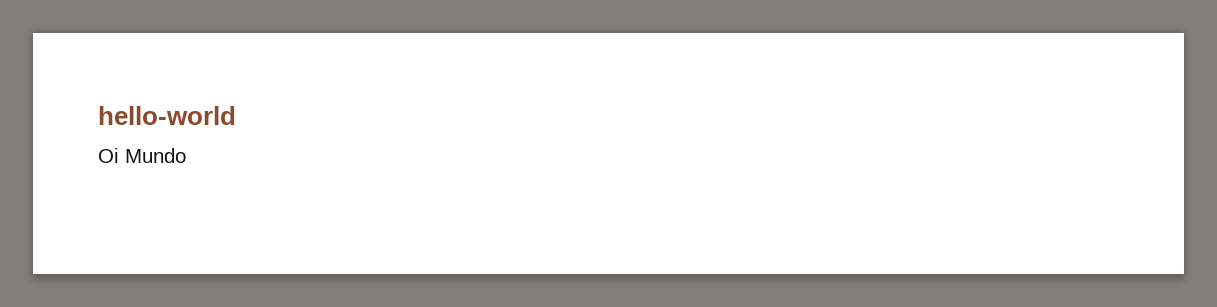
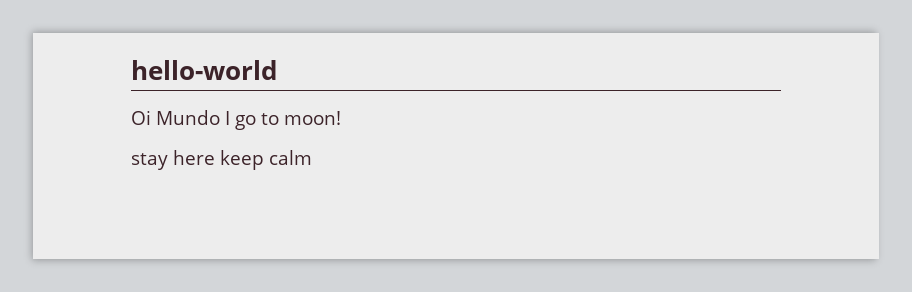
- Oi Mundo
+ Oi Mundo I go to moon!
+ stay here keep calm

